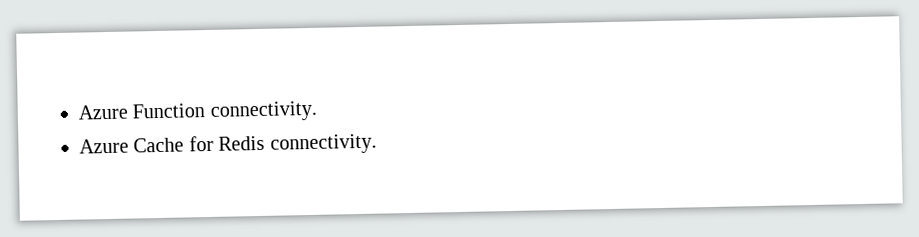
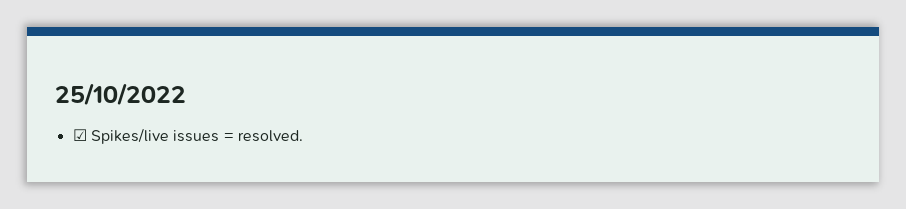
- Azure Function connectivity.
- Azure Cache for Redis connectivity.
+ 25/10/2022
+ ☑ Spikes/live issues = resolved.

